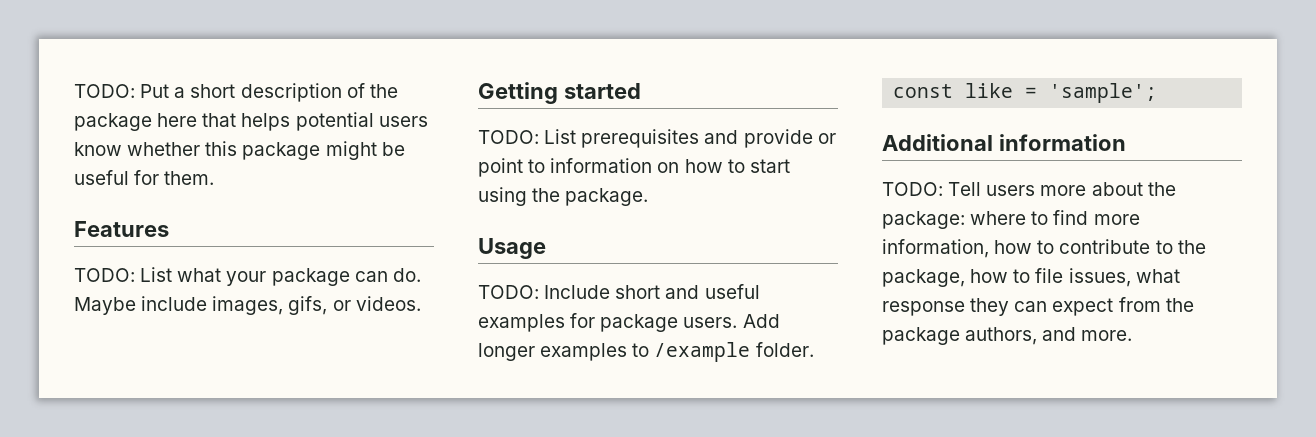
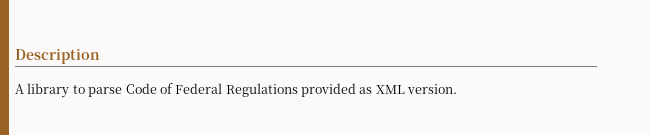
- TODO: Put a short description of the package here that helps potential users know whether this package might be useful for them.
- Features
- TODO: List what your package can do. Maybe include images, gifs, or videos.
- Getting started
- TODO: List prerequisites and provide or point to information on how to start using the package.
- Usage
- TODO: Include short and useful examples for package users. Add longer examples to /example folder.
- const like = 'sample';
- Additional information
- TODO: Tell users more about the package: where to find more information, how to contribute to the package, how to file issues, what response they can expect from the package authors, and more.
+ Description
+ A library to parse Code of Federal Regulations provided as XML version.

